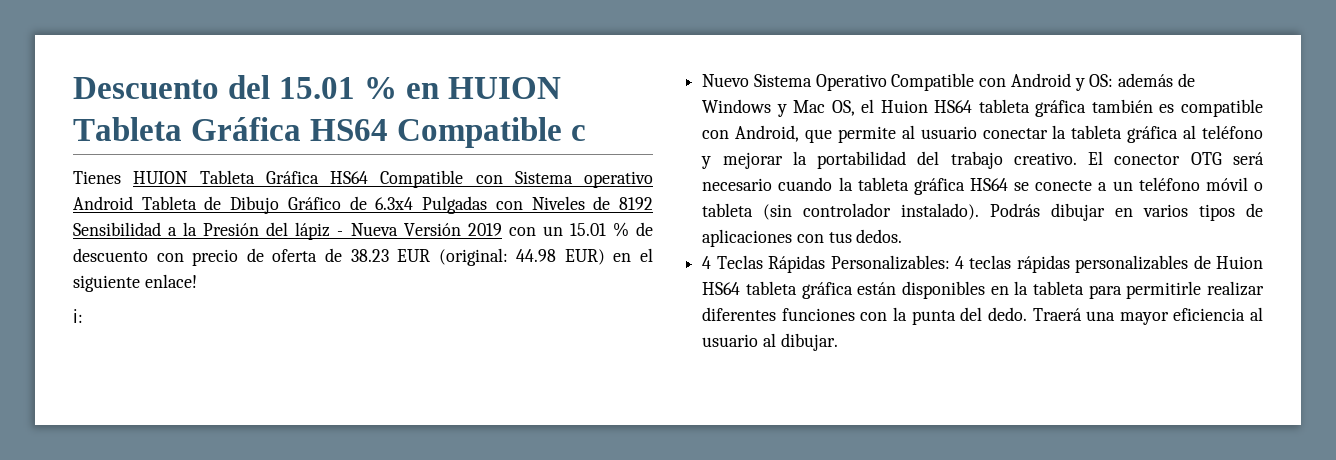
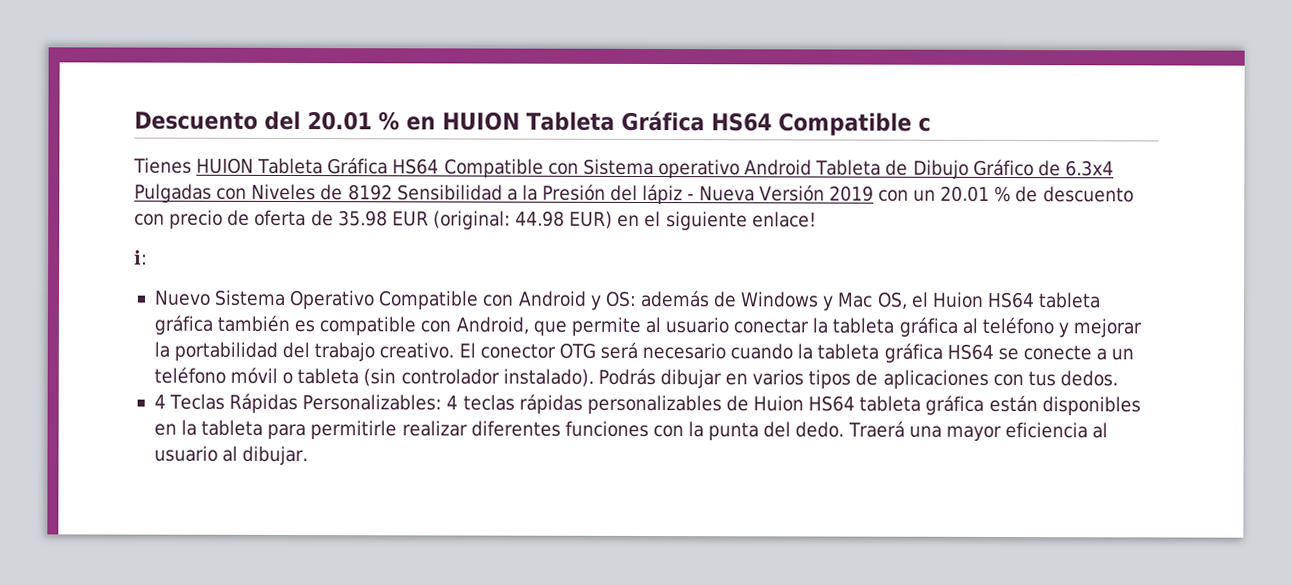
- Descuento del 15.01 % en HUION Tableta Gráfica HS64 Compatible c
+ Descuento del 20.01 % en HUION Tableta Gráfica HS64 Compatible c
- Tienes HUION Tableta Gráfica HS64 Compatible con Sistema operativo Android Tableta de Dibujo Gráfico de 6.3x4 Pulgadas con Niveles de 8192 Sensibilidad a la Presión del lápiz - Nueva Versión 2019 con un 15.01 % de descuento con precio de oferta de 38.23 EUR (original: 44.98 EUR) en el siguiente enlace!
+ Tienes HUION Tableta Gráfica HS64 Compatible con Sistema operativo Android Tableta de Dibujo Gráfico de 6.3x4 Pulgadas con Niveles de 8192 Sensibilidad a la Presión del lápiz - Nueva Versión 2019 con un 20.01 % de descuento con precio de oferta de 35.98 EUR (original: 44.98 EUR) en el siguiente enlace!

